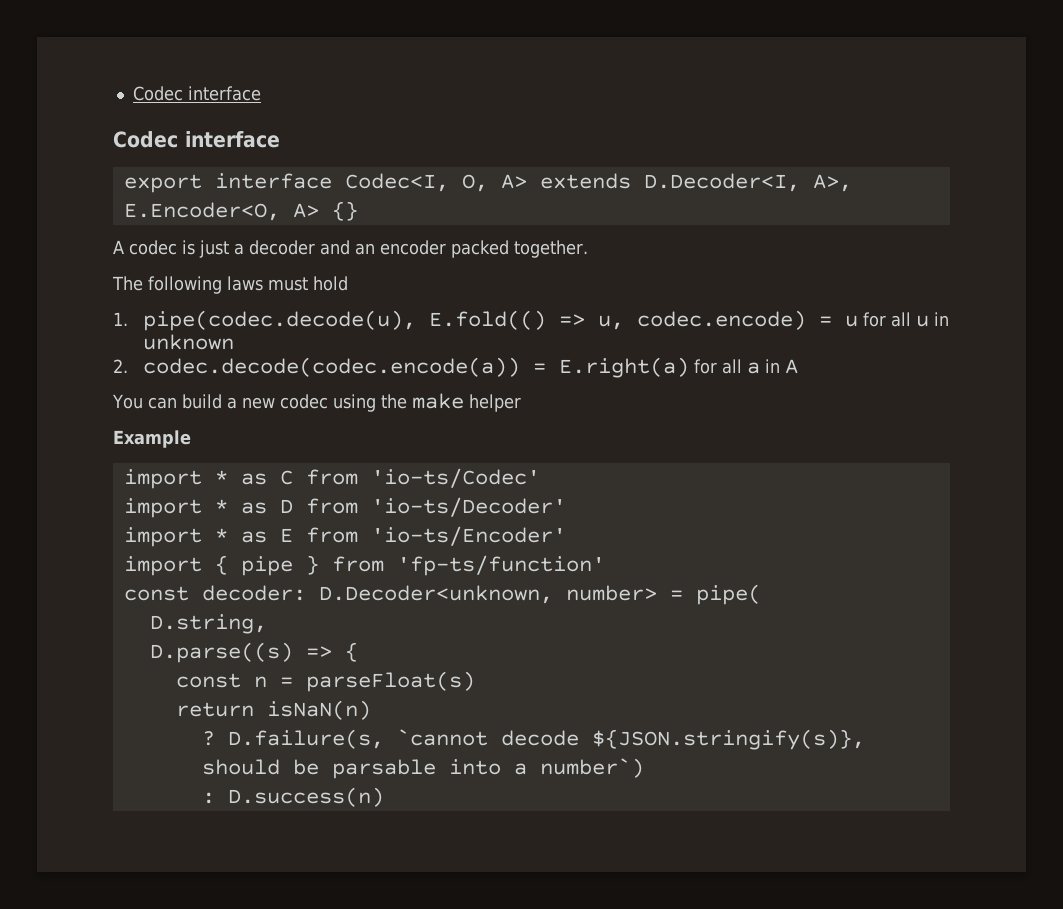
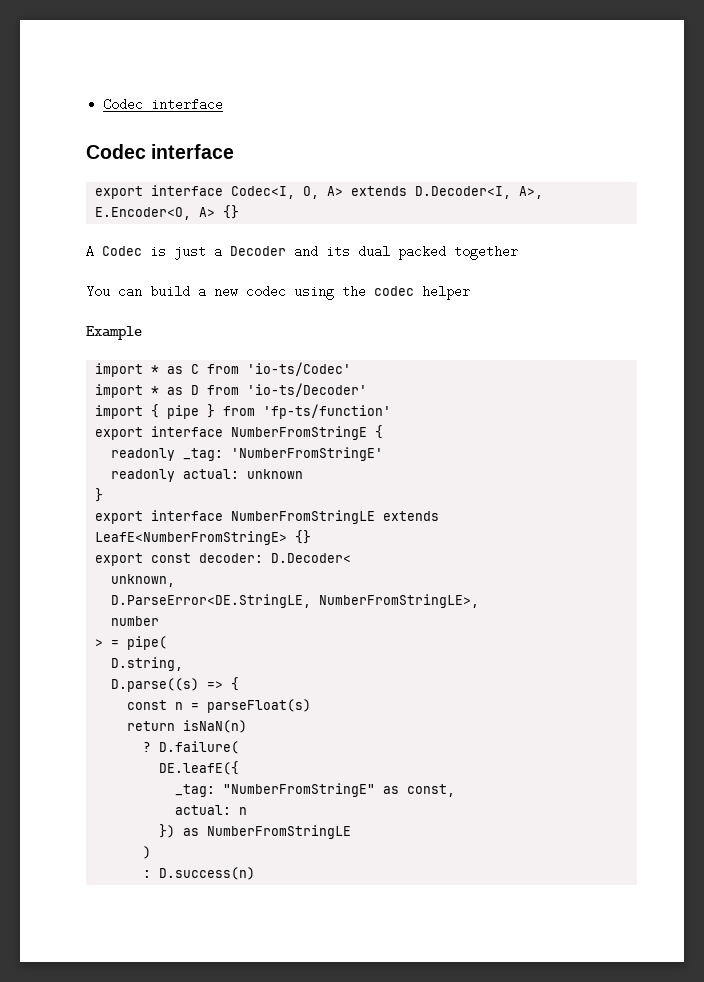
- A codec is just a decoder and an encoder packed together.
- The following laws must hold
- 1. pipe(codec.decode(u), E.fold(() => u, codec.encode) = u for all u in unknown
- 2. codec.decode(codec.encode(a)) = E.right(a) for all a in A
+ A Codec is just a Decoder and its dual packed together
- You can build a new codec using the make helper
+ You can build a new codec using the codec helper
- import * as E from 'io-ts/Encoder'
- const decoder: D.Decoder<unknown, number> = pipe(
+ export interface NumberFromStringE {
+ readonly _tag: 'NumberFromStringE'
+ readonly actual: unknown
+ }
+ export interface NumberFromStringLE extends LeafE<NumberFromStringE> {}
+ export const decoder: D.Decoder<
+ unknown,
+ D.ParseError<DE.StringLE, NumberFromStringLE>,
+ number
+ > = pipe(
- D.failure(s, `cannot decode ${JSON.stringify(s)}, should be parsable into a number`)
+ D.failure(
+ DE.leafE({
+ _tag: "NumberFromStringE" as const,
+ actual: n
+ }) as NumberFromStringLE
+ )

